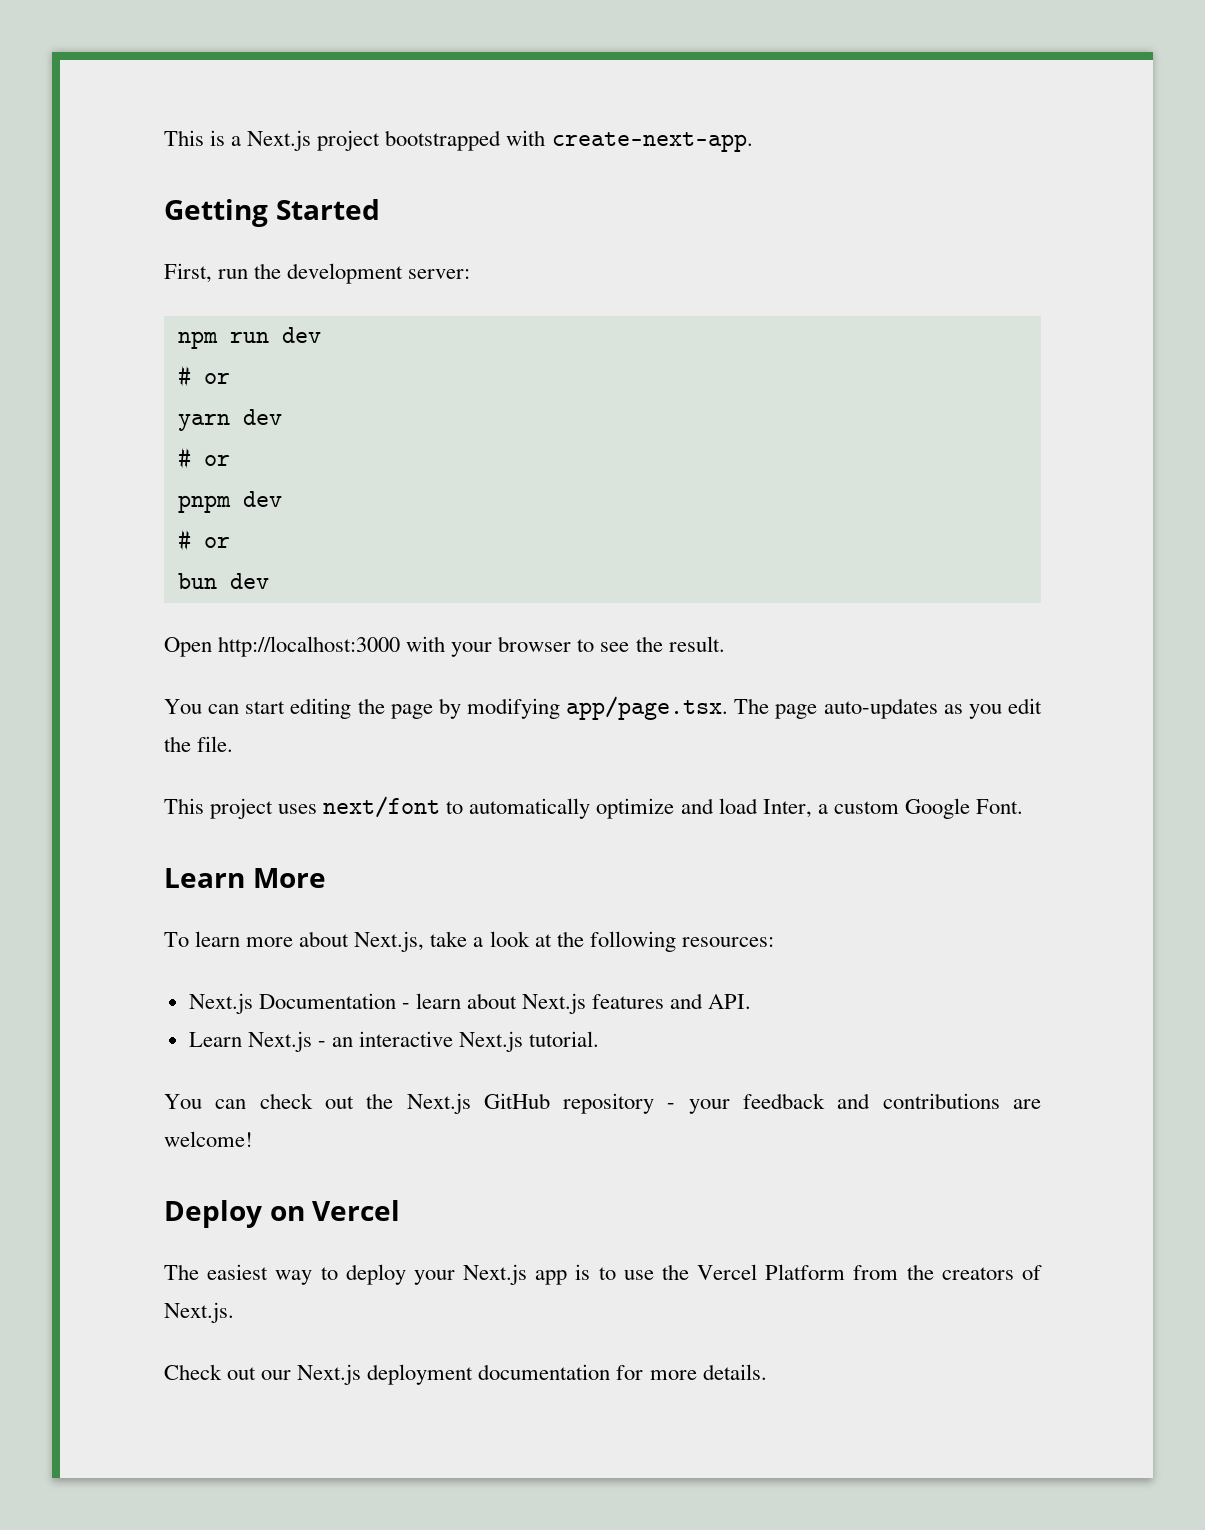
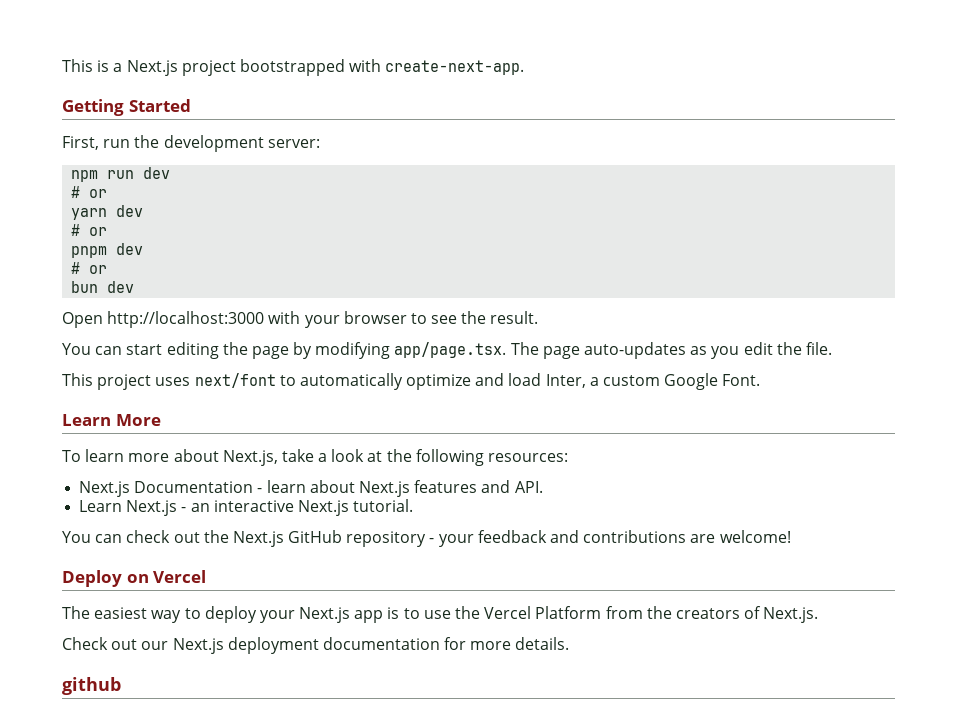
+ github

